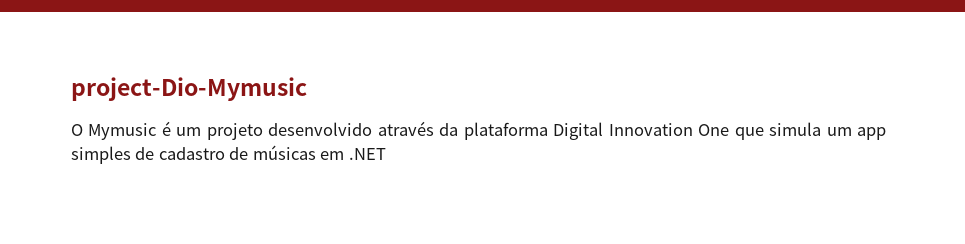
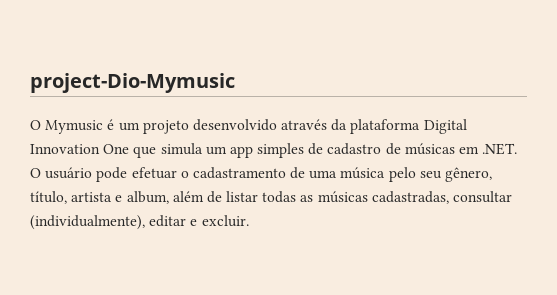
- O Mymusic é um projeto desenvolvido através da plataforma Digital Innovation One que simula um app simples de cadastro de músicas em .NET
+ O Mymusic é um projeto desenvolvido através da plataforma Digital Innovation One que simula um app simples de cadastro de músicas em .NET. O usuário pode efetuar o cadastramento de uma música pelo seu gênero, título, artista e album, além de listar todas as músicas cadastradas, consultar (individualmente), editar e excluir.

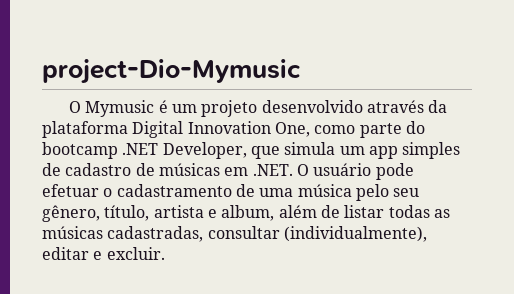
- O Mymusic é um projeto desenvolvido através da plataforma Digital Innovation One que simula um app simples de cadastro de músicas em .NET. O usuário pode efetuar o cadastramento de uma música pelo seu gênero, título, artista e album, além de listar todas as músicas cadastradas, consultar (individualmente), editar e excluir.
+ O Mymusic é um projeto desenvolvido através da plataforma Digital Innovation One, como parte do bootcamp .NET Developer, que simula um app simples de cadastro de músicas em .NET. O usuário pode efetuar o cadastramento de uma música pelo seu gênero, título, artista e album, além de listar todas as músicas cadastradas, consultar (individualmente), editar e excluir.

